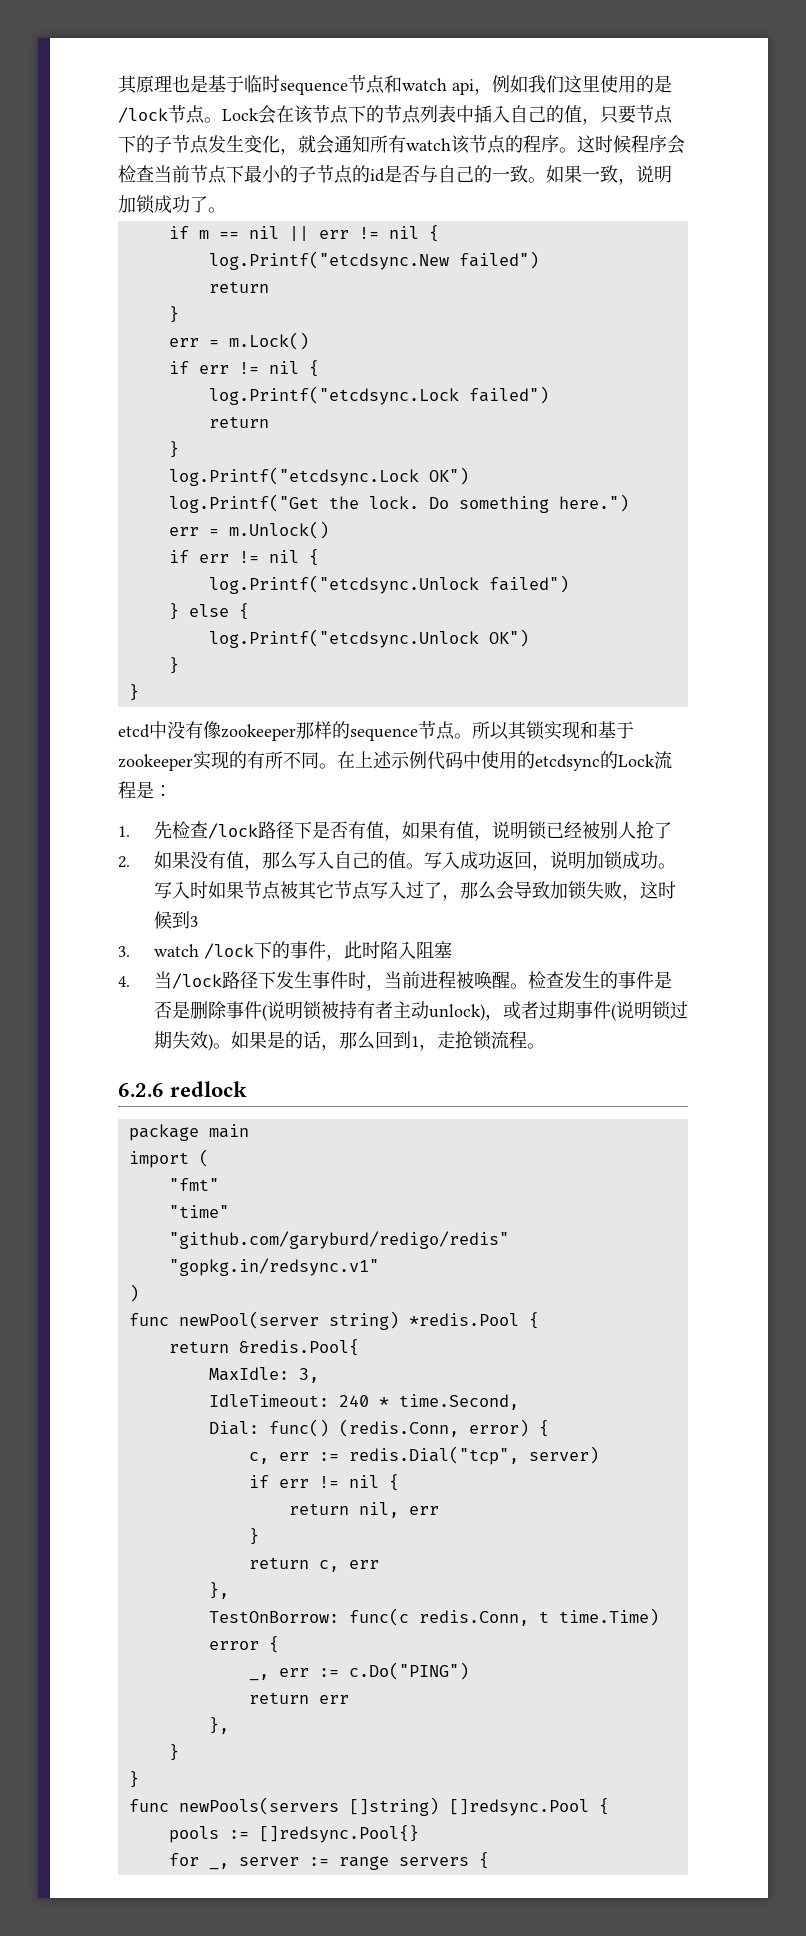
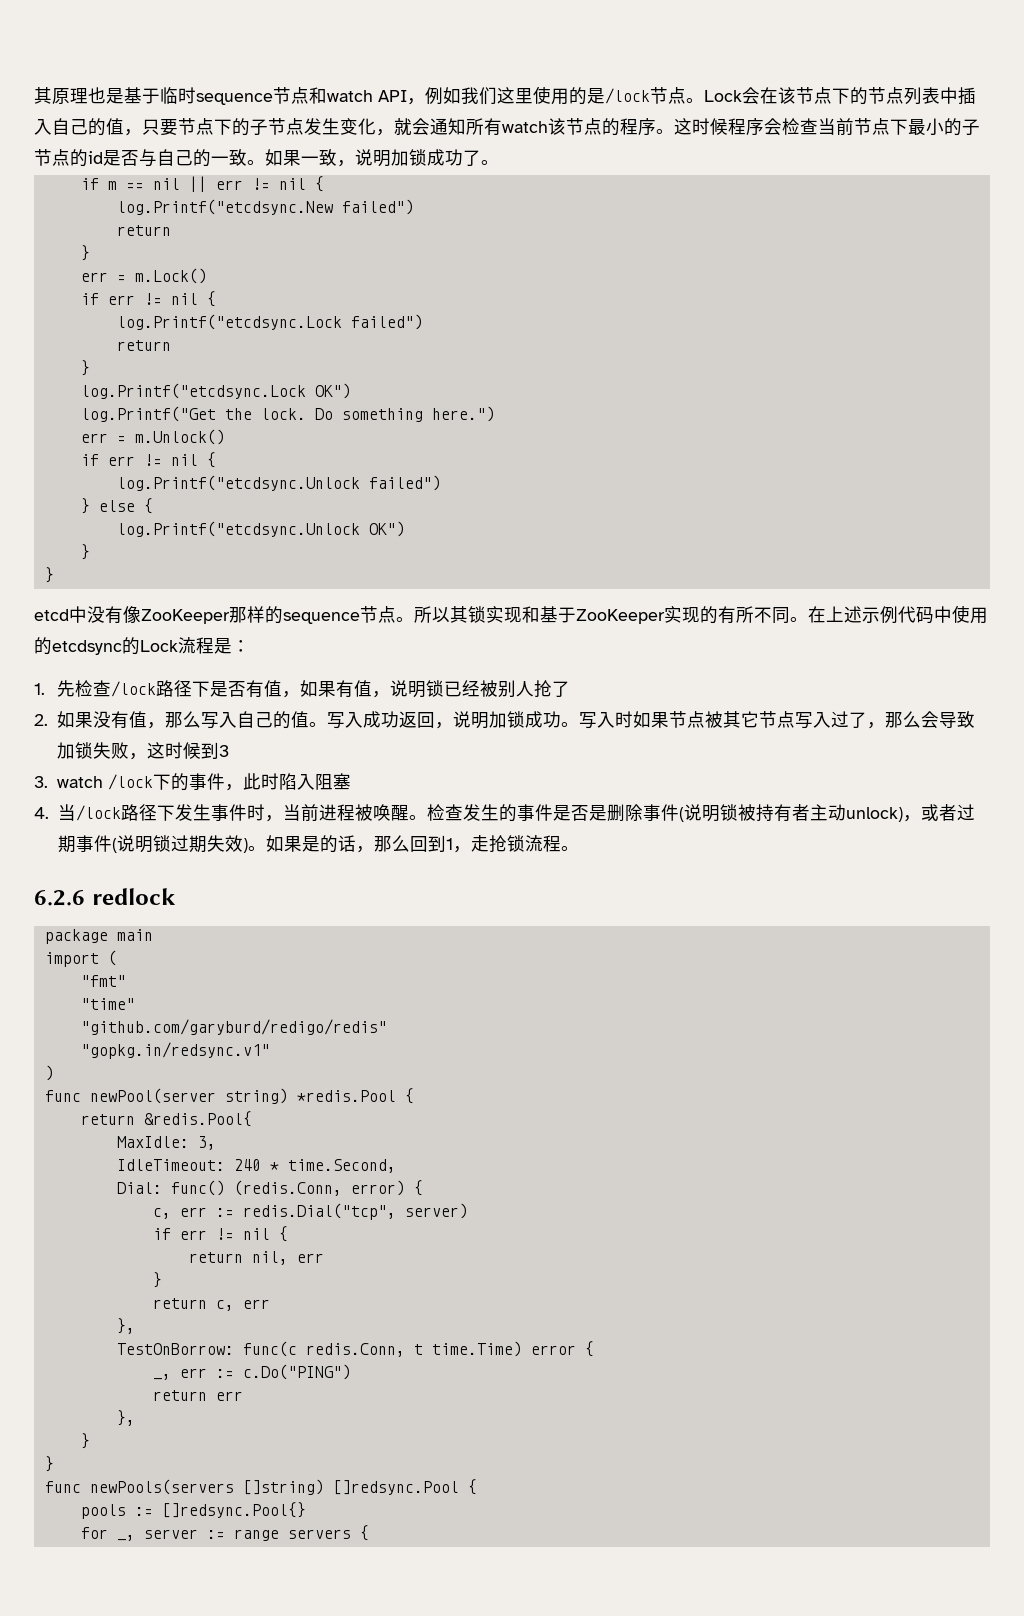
- 其原理也是基于临时sequence节点和watch api，例如我们这里使用的是/lock节点。
+ 其原理也是基于临时sequence节点和watch API，例如我们这里使用的是/lock节点。
- etcd中没有像zookeeper那样的sequence节点。
+ etcd中没有像ZooKeeper那样的sequence节点。
- 所以其锁实现和基于zookeeper实现的有所不同。
+ 所以其锁实现和基于ZooKeeper实现的有所不同。

